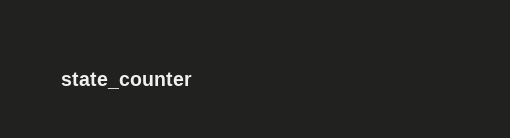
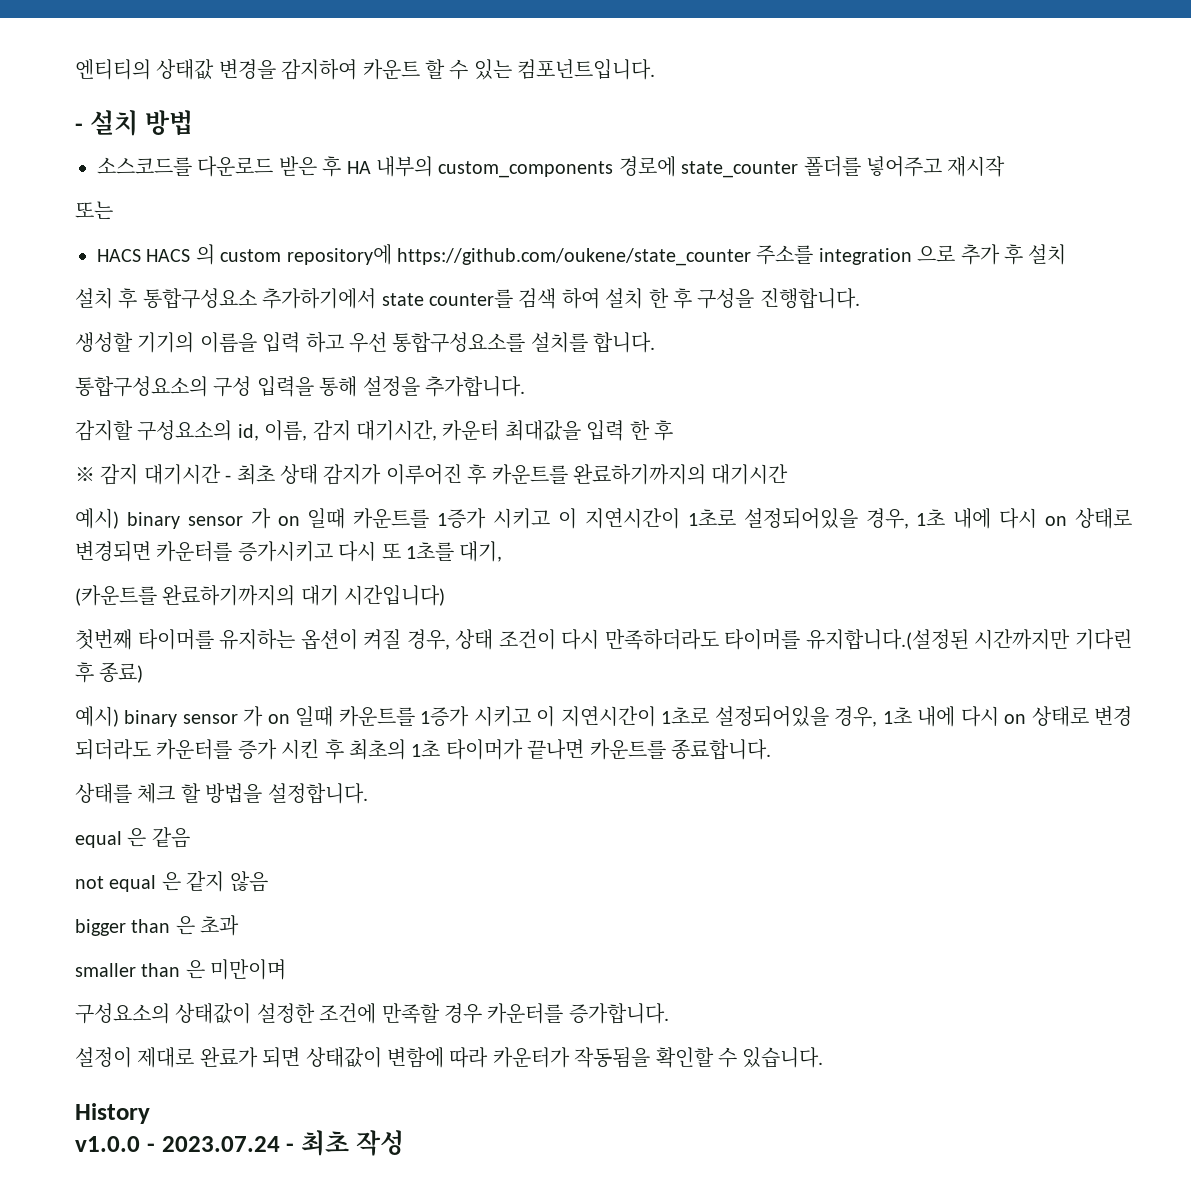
- state_counter
+ 엔티티의 상태값 변경을 감지하여 카운트 할 수 있는 컴포넌트입니다.
+ - 설치 방법
+ 소스코드를 다운로드 받은 후 HA 내부의 custom_components 경로에 state_counter 폴더를 넣어주고 재시작
+ 또는
+ HACS HACS 의 custom repository에 https://github.com/oukene/state_counter 주소를 integration 으로 추가 후 설치
+ 설치 후 통합구성요소 추가하기에서 state counter를 검색 하여 설치 한 후 구성을 진행합니다.
+ 생성할 기기의 이름을 입력 하고 우선 통합구성요소를 설치를 합니다.
+ 통합구성요소의 구성 입력을 통해 설정을 추가합니다.
+ 감지할 구성요소의 id, 이름, 감지 대기시간, 카운터 최대값을 입력 한 후
+ ※ 감지 대기시간 - 최초 상태 감지가 이루어진 후 카운트를 완료하기까지의 대기시간
+ 예시) binary sensor 가 on 일때 카운트를 1증가 시키고 이 지연시간이 1초로 설정되어있을 경우, 1초 내에 다시 on 상태로 변경되면 카운터를 증가시키고 다시 또 1초를 대기,
+ (카운트를 완료하기까지의 대기 시간입니다)
+ 첫번째 타이머를 유지하는 옵션이 켜질 경우, 상태 조건이 다시 만족하더라도 타이머를 유지합니다.(설정된 시간까지만 기다린 후 종료)
+ 예시) binary sensor 가 on 일때 카운트를 1증가 시키고 이 지연시간이 1초로 설정되어있을 경우, 1초 내에 다시 on 상태로 변경 되더라도 카운터를 증가 시킨 후 최초의 1초 타이머가 끝나면 카운트를 종료합니다.
+ 상태를 체크 할 방법을 설정합니다.
+ equal 은 같음
+ not equal 은 같지 않음
+ bigger than 은 초과
+ smaller than 은 미만이며
+ 구성요소의 상태값이 설정한 조건에 만족할 경우 카운터를 증가합니다.
+ 설정이 제대로 완료가 되면 상태값이 변함에 따라 카운터가 작동됨을 확인할 수 있습니다.
+ History
+ v1.0.0 - 2023.07.24 - 최초 작성

